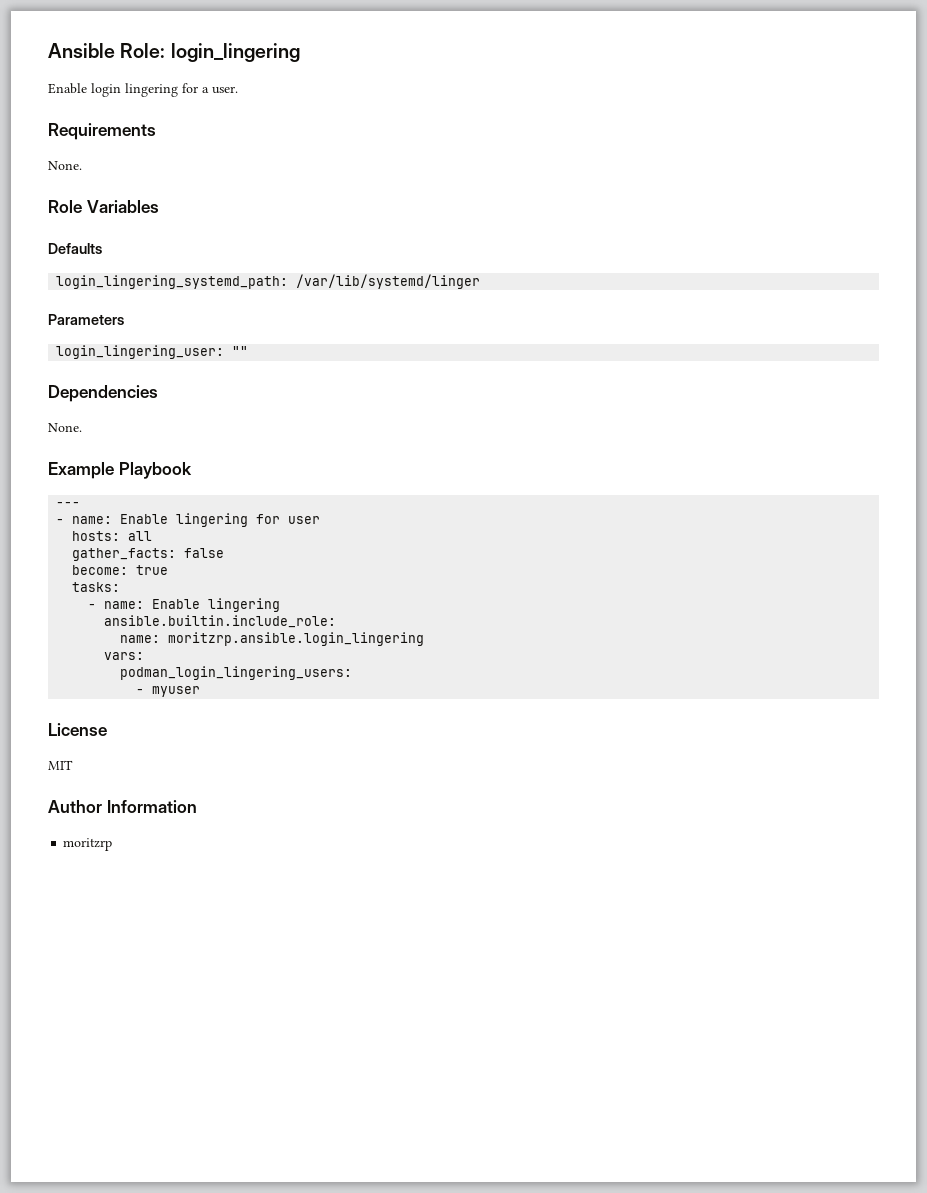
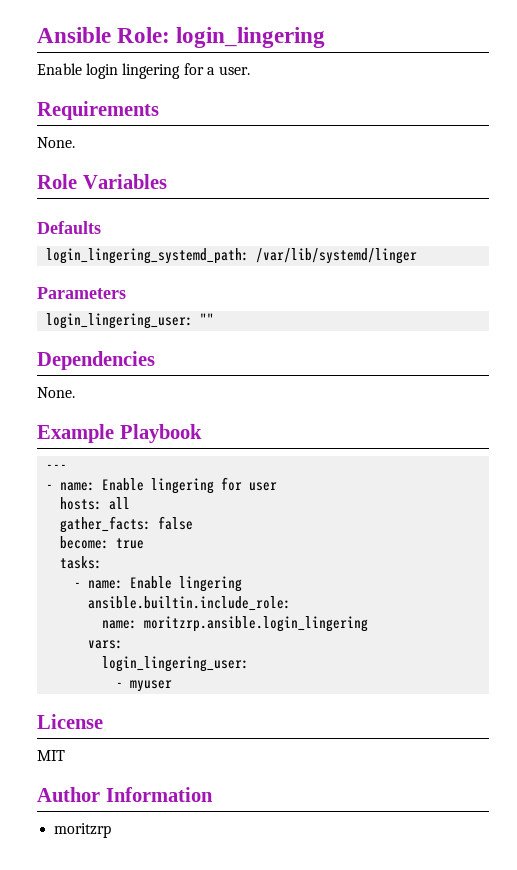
  vars:
- podman_login_lingering_users:
+ login_lingering_user:

